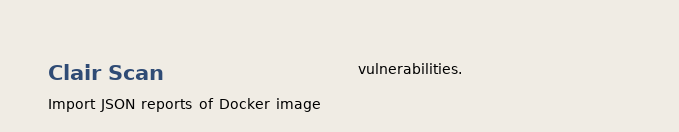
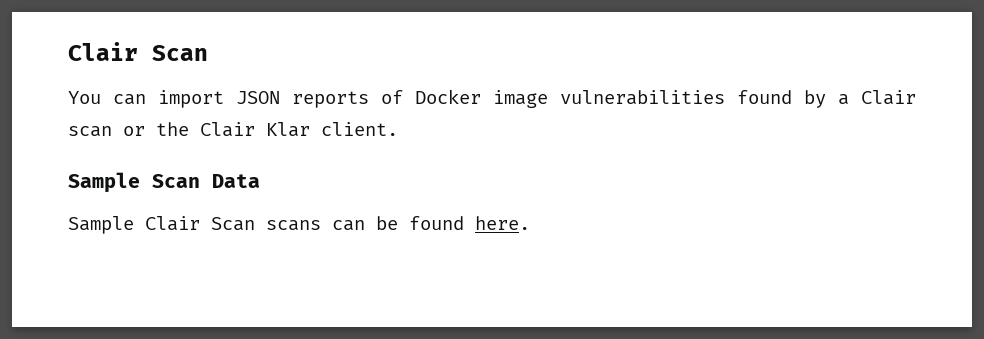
- Import JSON reports of Docker image vulnerabilities.
+ You can import JSON reports of Docker image vulnerabilities found by a Clair scan or the Clair Klar client.
+ Sample Scan Data
+ Sample Clair Scan scans can be found here.

